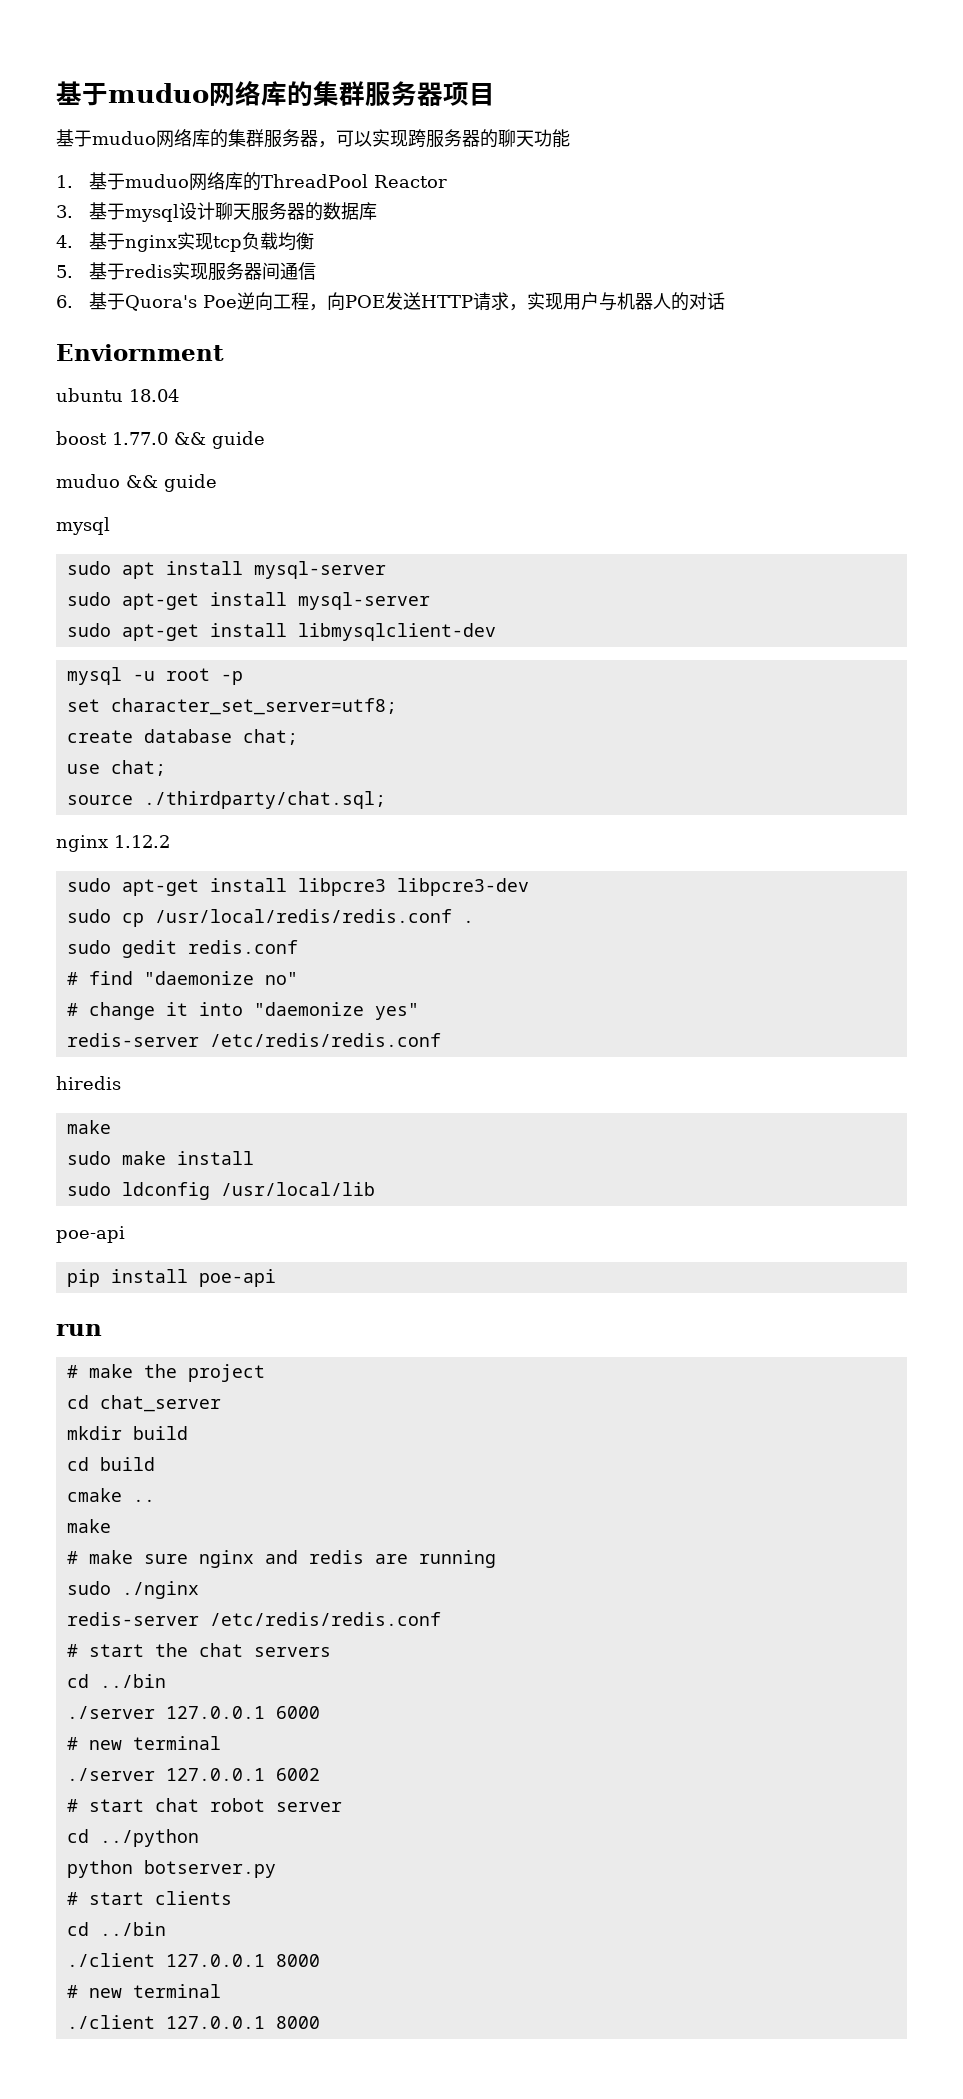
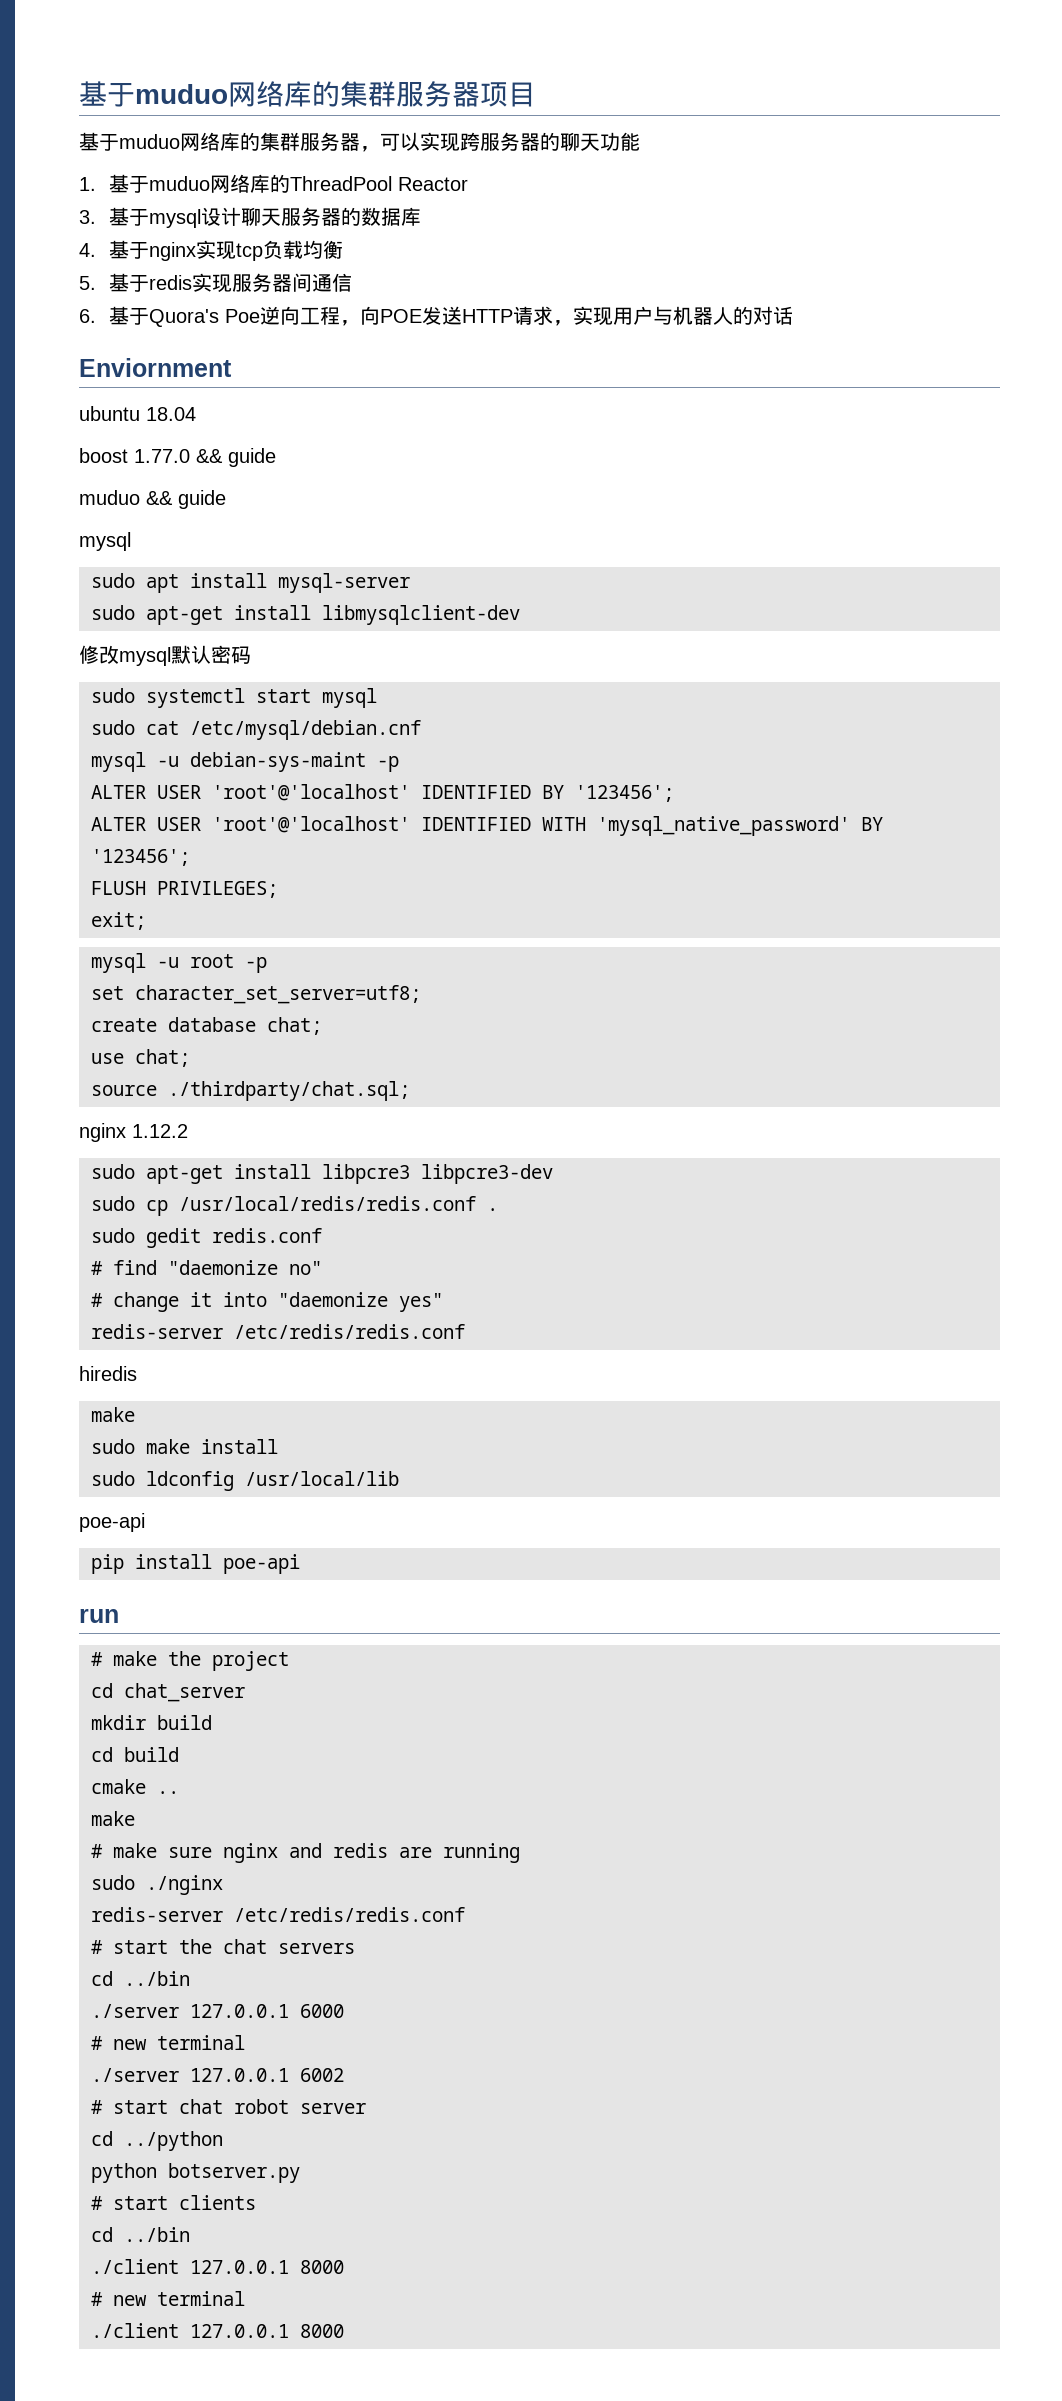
- sudo apt-get install mysql-server
  sudo apt-get install libmysqlclient-dev
+ 修改mysql默认密码
+ sudo systemctl start mysql
+ sudo cat /etc/mysql/debian.cnf
+ mysql -u debian-sys-maint -p
+ ALTER USER 'root'@'localhost' IDENTIFIED BY '123456';
+ ALTER USER 'root'@'localhost' IDENTIFIED WITH 'mysql_native_password' BY '123456';
+ FLUSH PRIVILEGES;
+ exit;

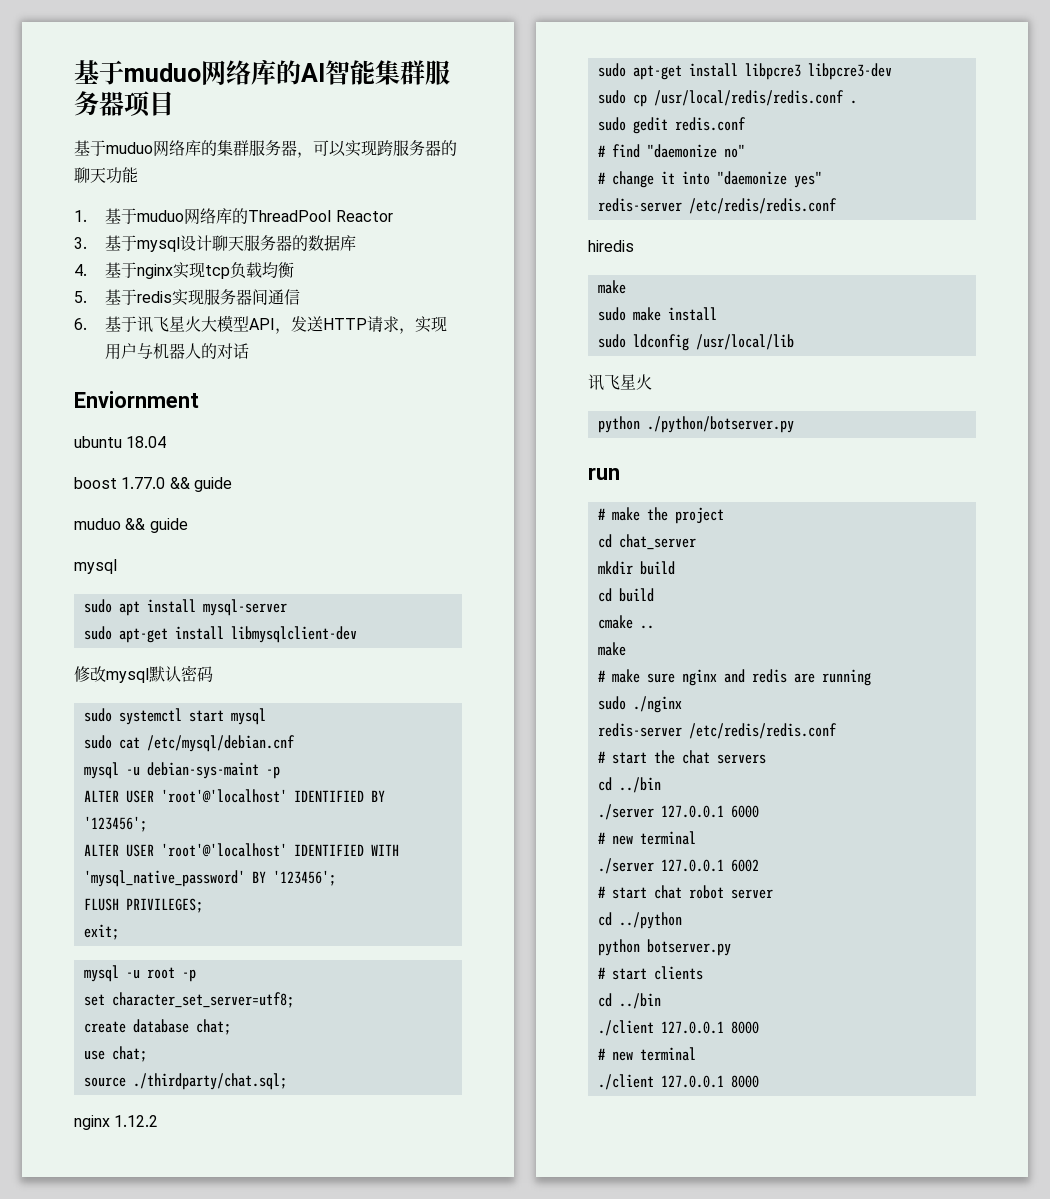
- 基于muduo网络库的集群服务器项目
+ 基于muduo网络库的AI智能集群服务器项目
- 6.基于Quora's Poe逆向工程，向POE发送HTTP请求，实现用户与机器人的对话
+ 6.基于讯飞星火大模型API，发送HTTP请求，实现用户与机器人的对话
  sudo ldconfig /usr/local/lib
- poe-api
- pip install poe-api
+ 讯飞星火
+ python ./python/botserver.py

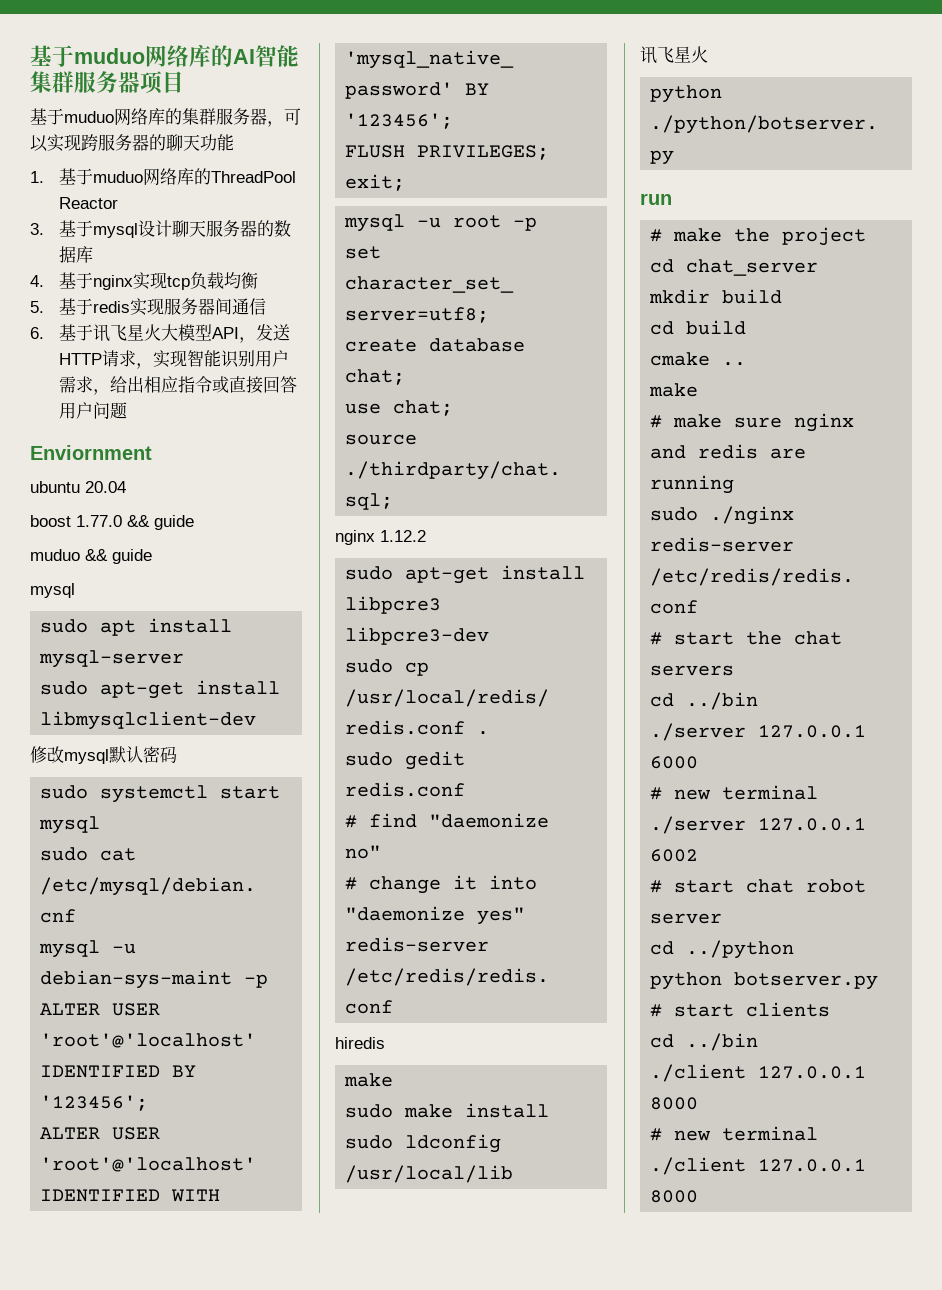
- 6.基于讯飞星火大模型API，发送HTTP请求，实现用户与机器人的对话
+ 6.基于讯飞星火大模型API，发送HTTP请求，实现智能识别用户需求，给出相应指令或直接回答用户问题
- ubuntu 18.04
+ ubuntu 20.04

